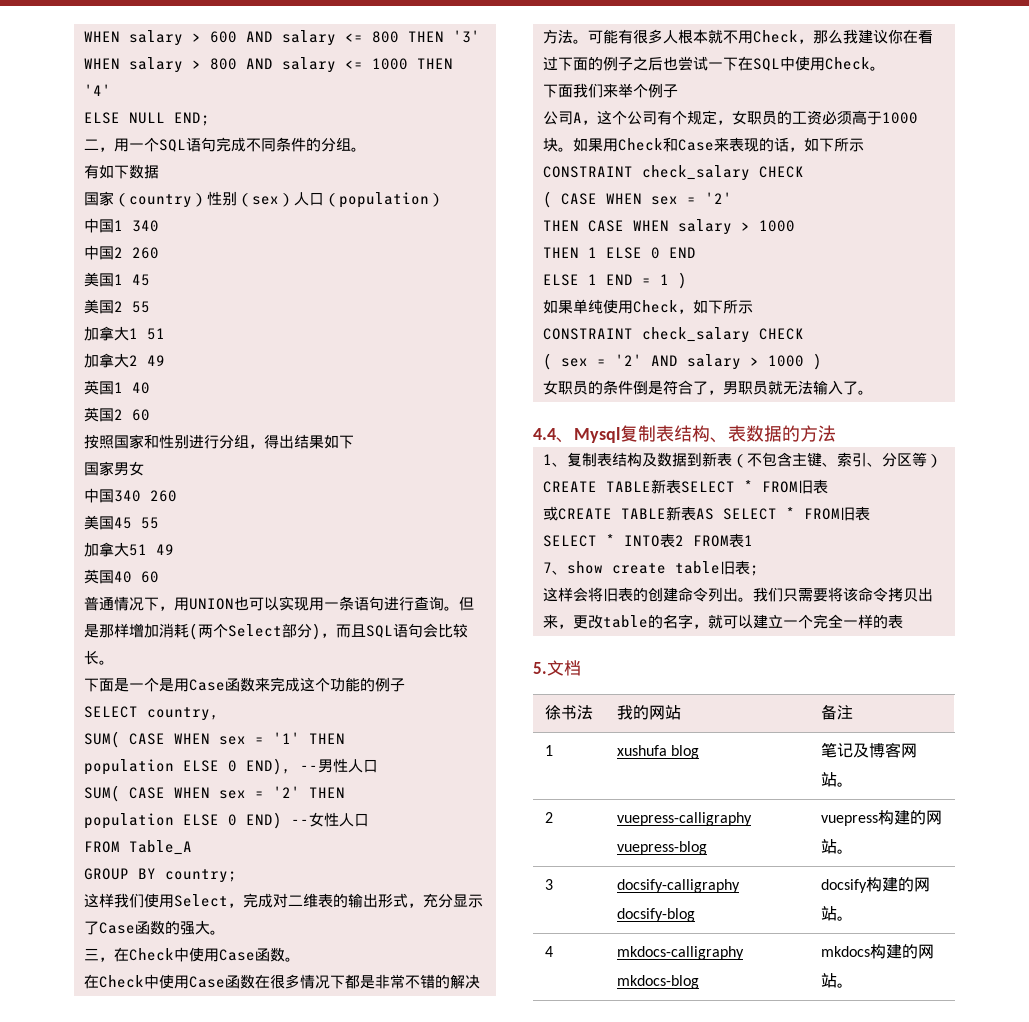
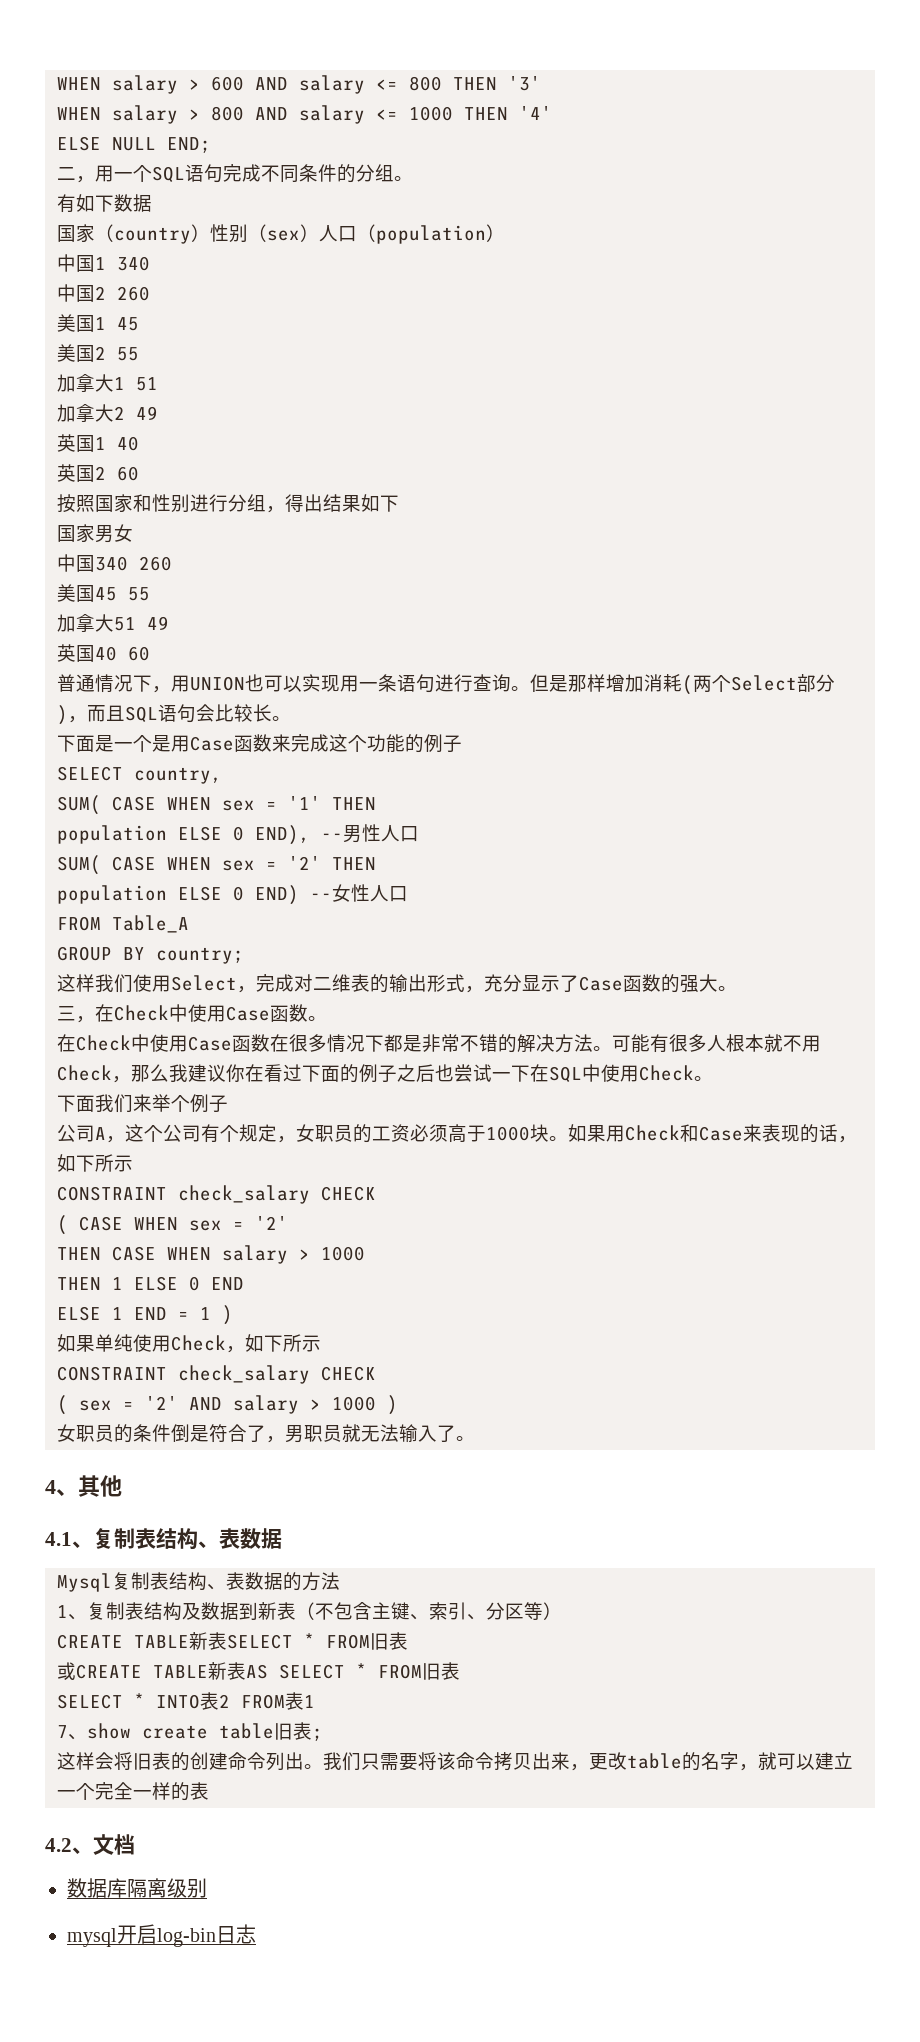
- 4.4、Mysql复制表结构、表数据的方法
+ 4、其他
+ 4.1、复制表结构、表数据
+ Mysql复制表结构、表数据的方法
- 5.文档
+ 4.2、文档
- 徐书法 | 我的网站 | 备注
- 1 | xushufa blog | 笔记及博客网站。
- 2 | vuepress-calligraphy vuepress-blog | vuepress构建的网站。
- 3 | docsify-calligraphy docsify-blog | docsify构建的网站。
- 4 | mkdocs-calligraphy mkdocs-blog | mkdocs构建的网站。
+ 数据库隔离级别
+ mysql开启log-bin日志

